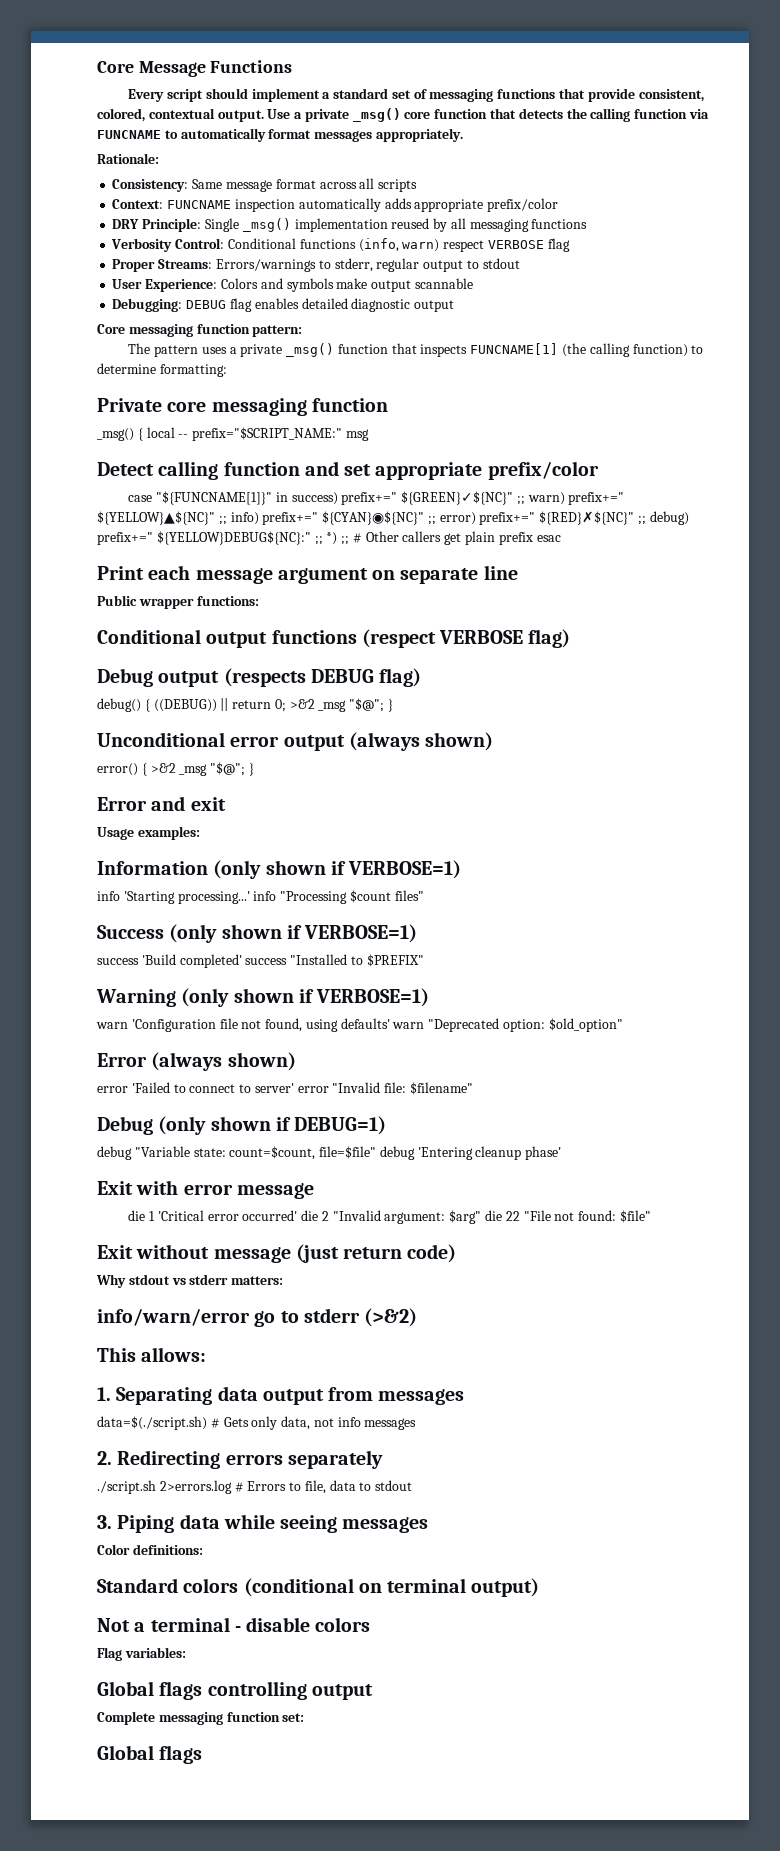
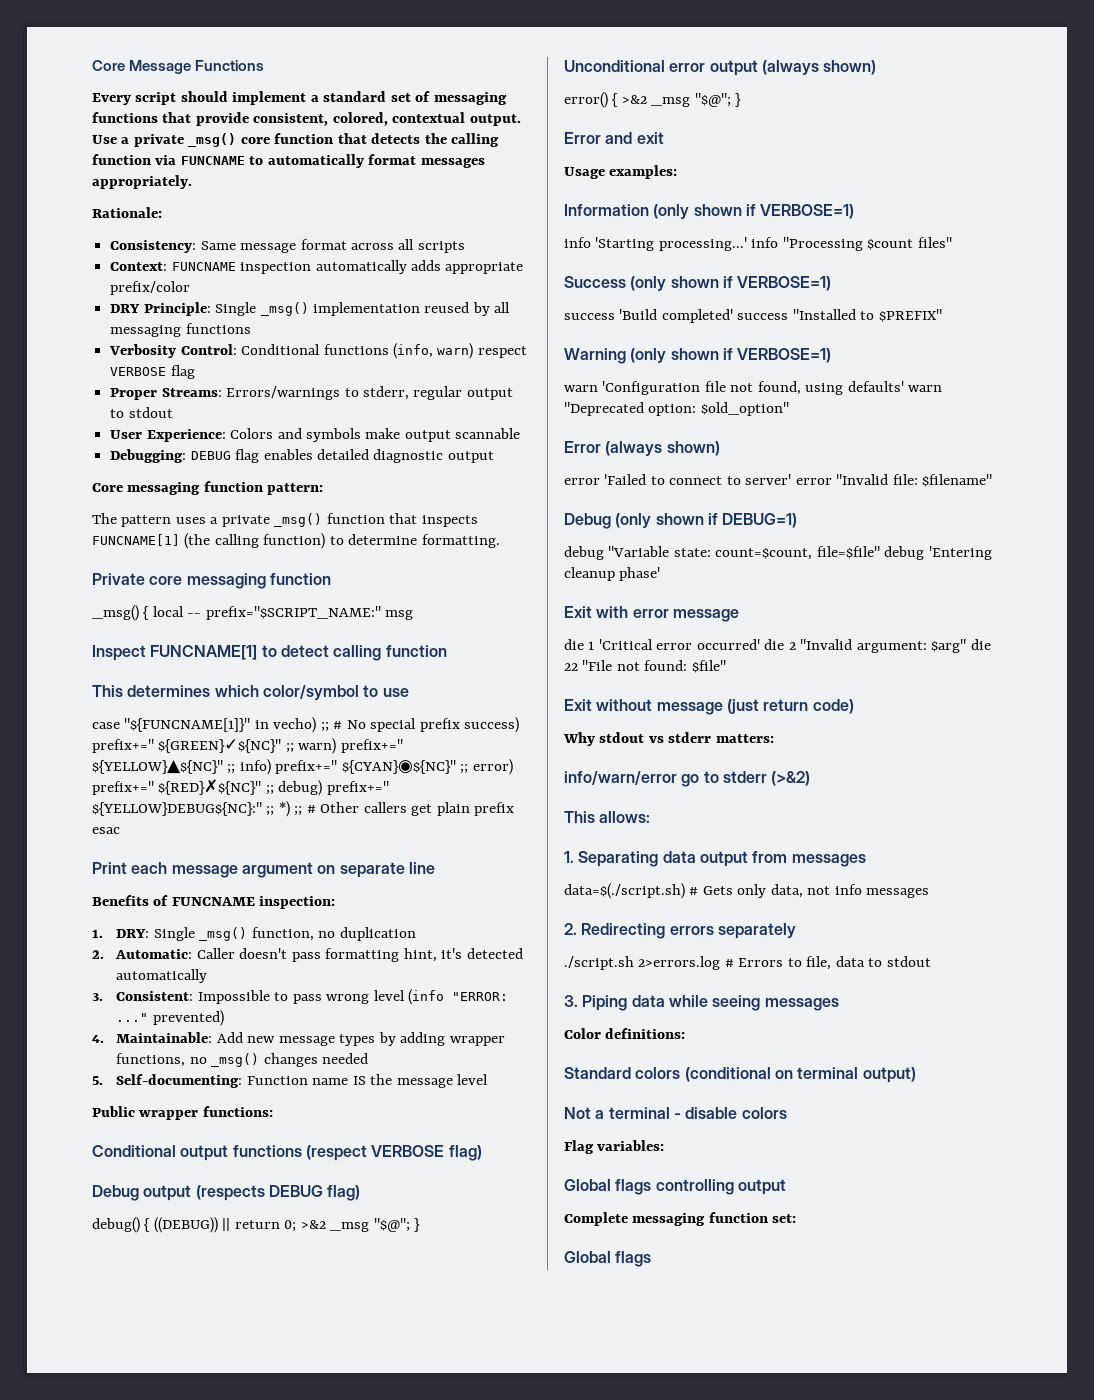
- The pattern uses a private _msg() function that inspects FUNCNAME[1] (the calling function) to determine formatting:
+ The pattern uses a private _msg() function that inspects FUNCNAME[1] (the calling function) to determine formatting.
- Detect calling function and set appropriate prefix/color
- case "${FUNCNAME[1]}" in success) prefix+=" ${GREEN}✓${NC}" ;; warn) prefix+=" ${YELLOW}▲${NC}" ;; info) prefix+=" ${CYAN}◉${NC}" ;; error) prefix+=" ${RED}✗${NC}" ;; debug) prefix+=" ${YELLOW}DEBUG${NC}:" ;; *) ;; # Other callers get plain prefix esac
+ Inspect FUNCNAME[1] to detect calling function
+ This determines which color/symbol to use
+ case "${FUNCNAME[1]}" in vecho) ;; # No special prefix success) prefix+=" ${GREEN}✓${NC}" ;; warn) prefix+=" ${YELLOW}▲${NC}" ;; info) prefix+=" ${CYAN}◉${NC}" ;; error) prefix+=" ${RED}✗${NC}" ;; debug) prefix+=" ${YELLOW}DEBUG${NC}:" ;; *) ;; # Other callers get plain prefix esac
+ Benefits of FUNCNAME inspection:
+ 1. DRY: Single _msg() function, no duplication
+ 2. Automatic: Caller doesn't pass formatting hint, it's detected automatically
+ 3. Consistent: Impossible to pass wrong level (info "ERROR: ..." prevented)
+ 4. Maintainable: Add new message types by adding wrapper functions, no _msg() changes needed
+ 5. Self-documenting: Function name IS the message level

